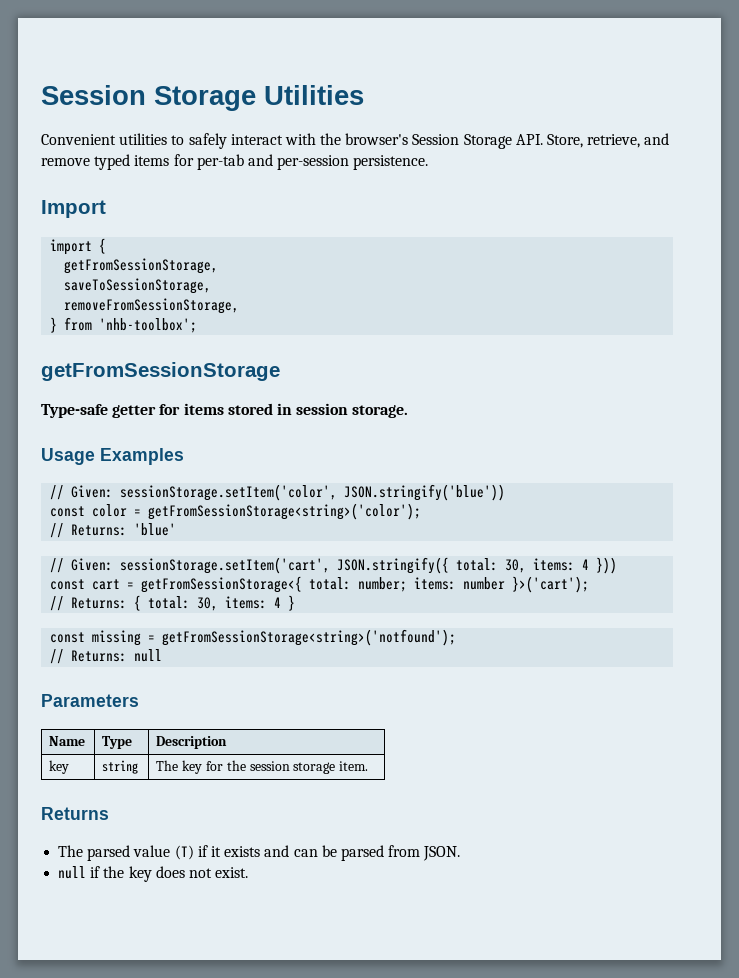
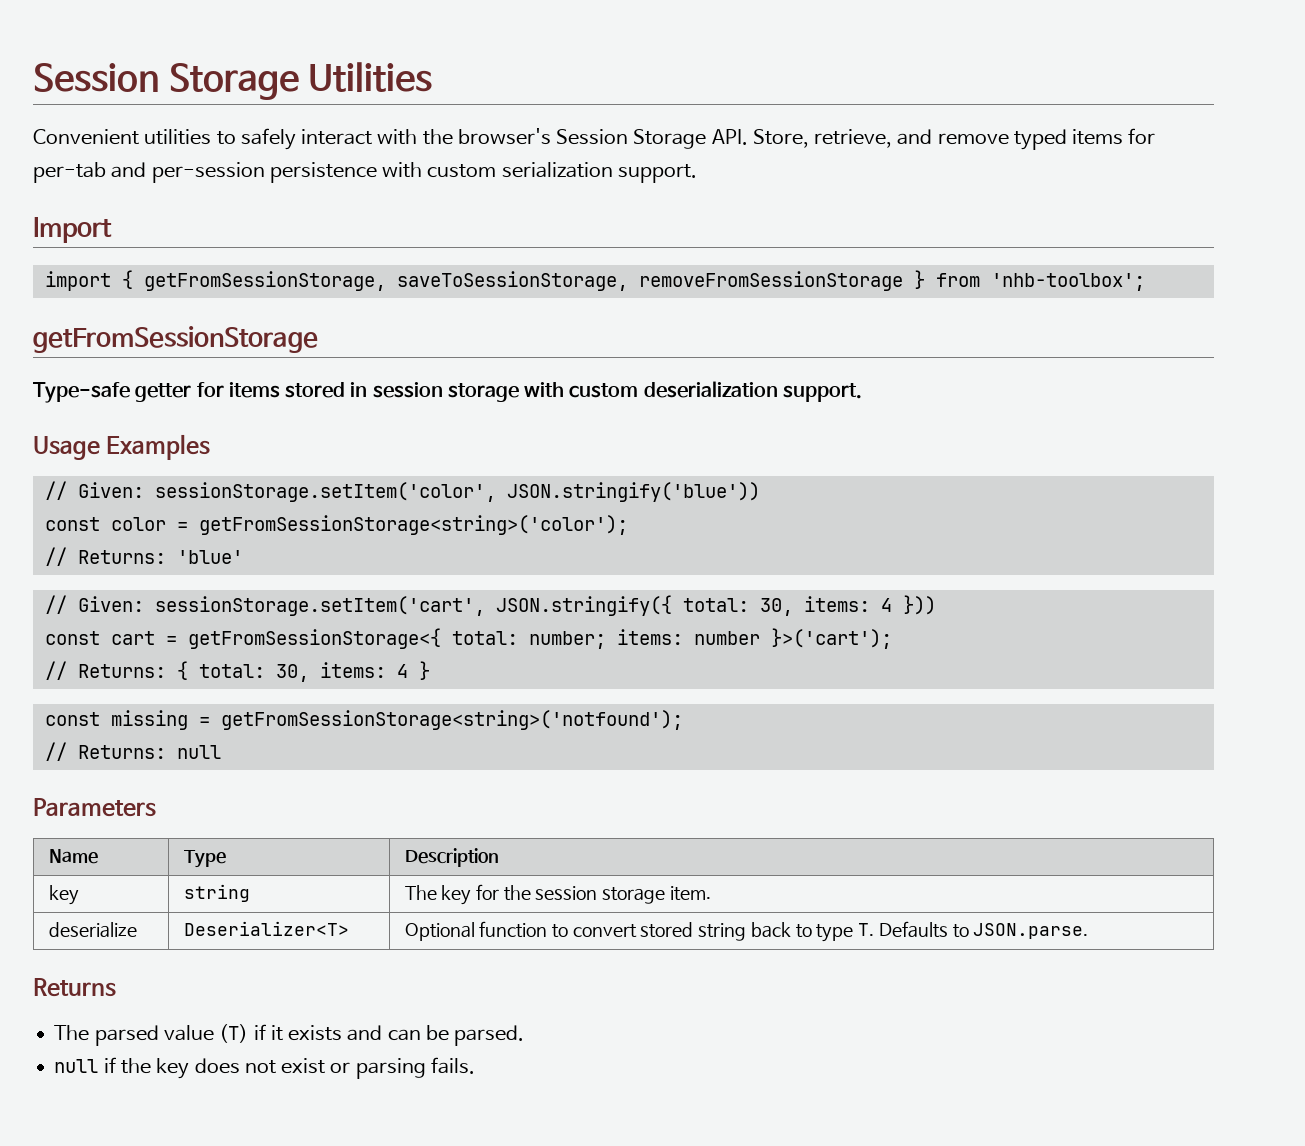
- Convenient utilities to safely interact with the browser's Session Storage API. Store, retrieve, and remove typed items for per-tab and per-session persistence.
+ Convenient utilities to safely interact with the browser's Session Storage API. Store, retrieve, and remove typed items for per-tab and per-session persistence with custom serialization support.
- import {
- getFromSessionStorage,
- saveToSessionStorage,
- removeFromSessionStorage,
- } from 'nhb-toolbox';
+ import { getFromSessionStorage, saveToSessionStorage, removeFromSessionStorage } from 'nhb-toolbox';
- Type-safe getter for items stored in session storage.
+ Type-safe getter for items stored in session storage with custom deserialization support.
+ deserialize | Deserializer<T> | Optional function to convert stored string back to type T. Defaults to JSON.parse.
- The parsed value (T) if it exists and can be parsed from JSON.
+ The parsed value (T) if it exists and can be parsed.
- null if the key does not exist.
+ null if the key does not exist or parsing fails.

